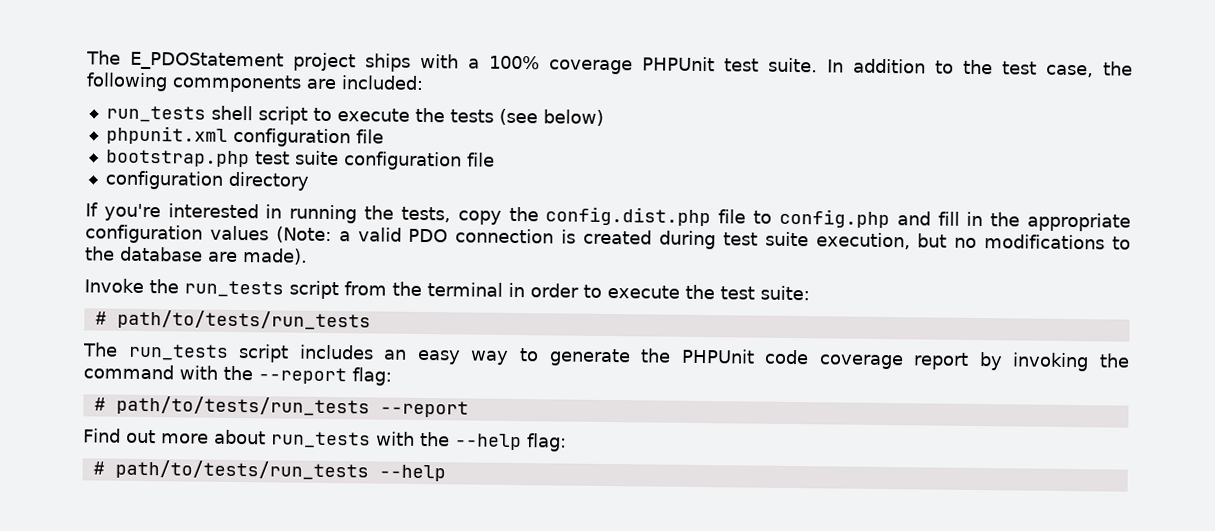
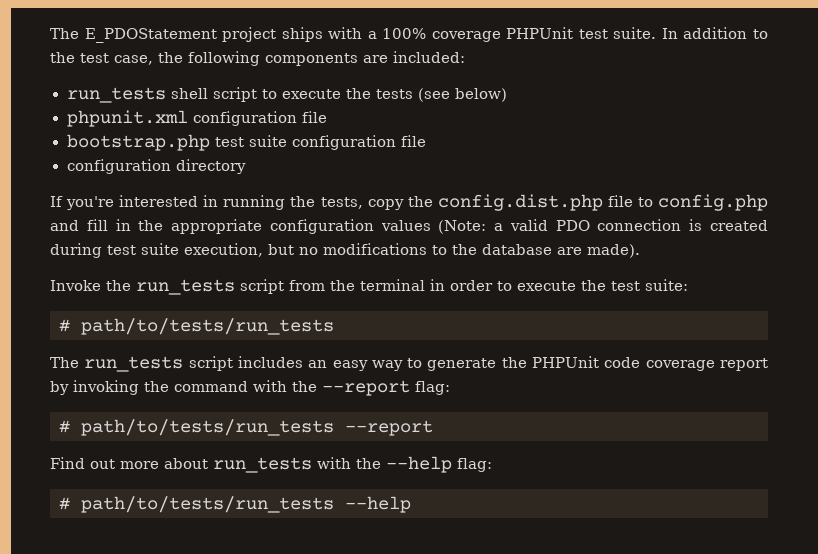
- In addition to the test case, the following commponents are included:
+ In addition to the test case, the following components are included:

